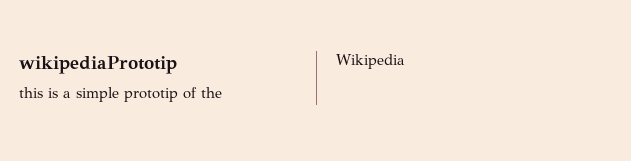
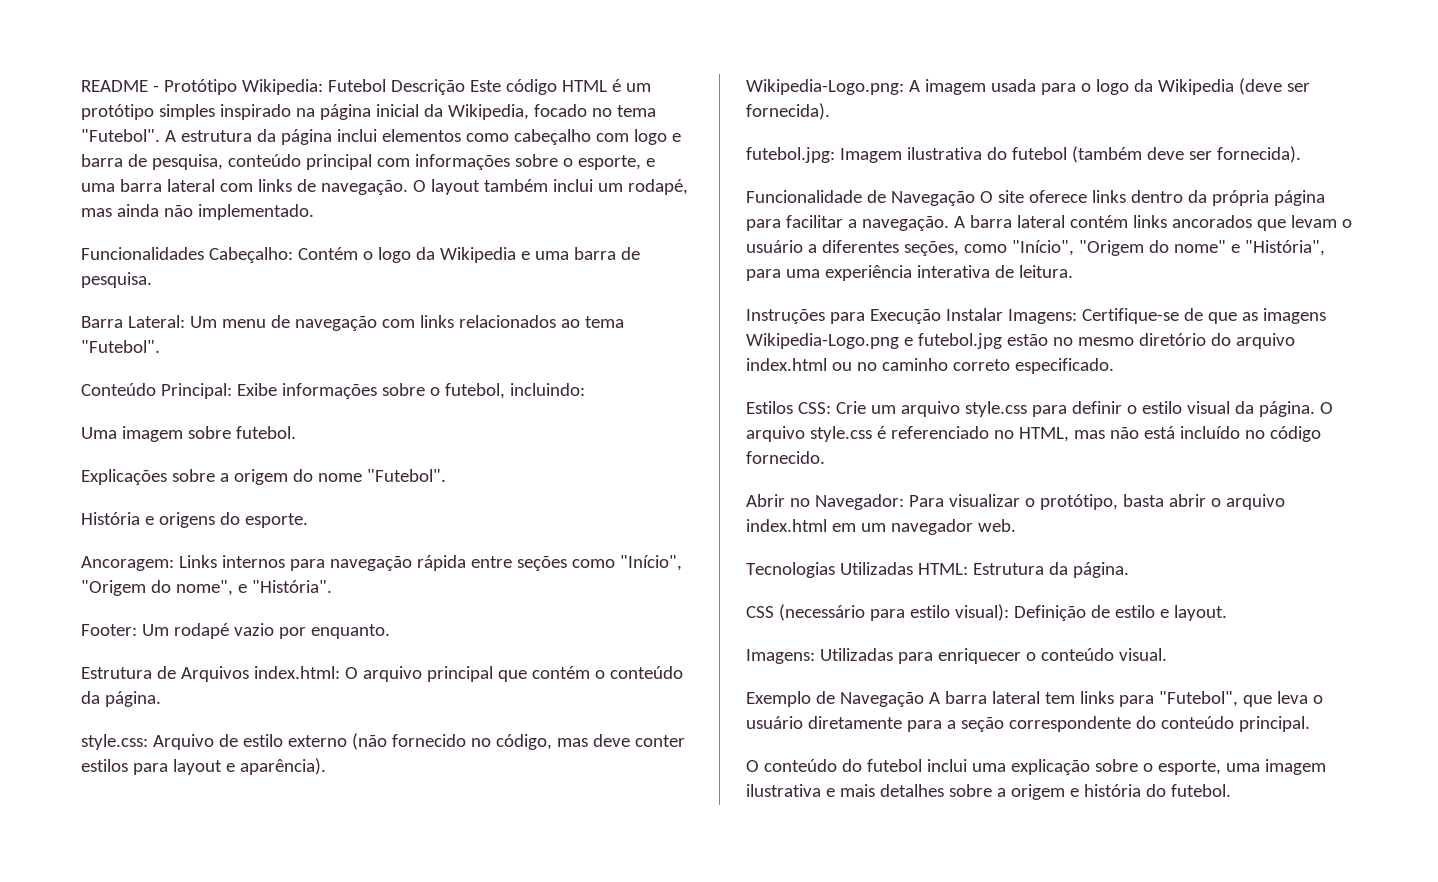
- wikipediaPrototip
- this is a simple prototip of the Wikipedia
+ README - Protótipo Wikipedia: Futebol Descrição Este código HTML é um protótipo simples inspirado na página inicial da Wikipedia, focado no tema "Futebol". A estrutura da página inclui elementos como cabeçalho com logo e barra de pesquisa, conteúdo principal com informações sobre o esporte, e uma barra lateral com links de navegação. O layout também inclui um rodapé, mas ainda não implementado.
+ Funcionalidades Cabeçalho: Contém o logo da Wikipedia e uma barra de pesquisa.
+ Barra Lateral: Um menu de navegação com links relacionados ao tema "Futebol".
+ Conteúdo Principal: Exibe informações sobre o futebol, incluindo:
+ Uma imagem sobre futebol.
+ Explicações sobre a origem do nome "Futebol".
+ História e origens do esporte.
+ Ancoragem: Links internos para navegação rápida entre seções como "Início", "Origem do nome", e "História".
+ Footer: Um rodapé vazio por enquanto.
+ Estrutura de Arquivos index.html: O arquivo principal que contém o conteúdo da página.
+ style.css: Arquivo de estilo externo (não fornecido no código, mas deve conter estilos para layout e aparência).
+ Wikipedia-Logo.png: A imagem usada para o logo da Wikipedia (deve ser fornecida).
+ futebol.jpg: Imagem ilustrativa do futebol (também deve ser fornecida).
+ Funcionalidade de Navegação O site oferece links dentro da própria página para facilitar a navegação. A barra lateral contém links ancorados que levam o usuário a diferentes seções, como "Início", "Origem do nome" e "História", para uma experiência interativa de leitura.
+ Instruções para Execução Instalar Imagens: Certifique-se de que as imagens Wikipedia-Logo.png e futebol.jpg estão no mesmo diretório do arquivo index.html ou no caminho correto especificado.
+ Estilos CSS: Crie um arquivo style.css para definir o estilo visual da página. O arquivo style.css é referenciado no HTML, mas não está incluído no código fornecido.
+ Abrir no Navegador: Para visualizar o protótipo, basta abrir o arquivo index.html em um navegador web.
+ Tecnologias Utilizadas HTML: Estrutura da página.
+ CSS (necessário para estilo visual): Definição de estilo e layout.
+ Imagens: Utilizadas para enriquecer o conteúdo visual.
+ Exemplo de Navegação A barra lateral tem links para "Futebol", que leva o usuário diretamente para a seção correspondente do conteúdo principal.
+ O conteúdo do futebol inclui uma explicação sobre o esporte, uma imagem ilustrativa e mais detalhes sobre a origem e história do futebol.

